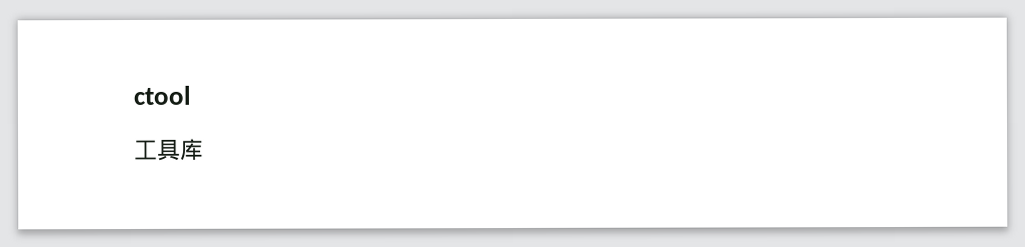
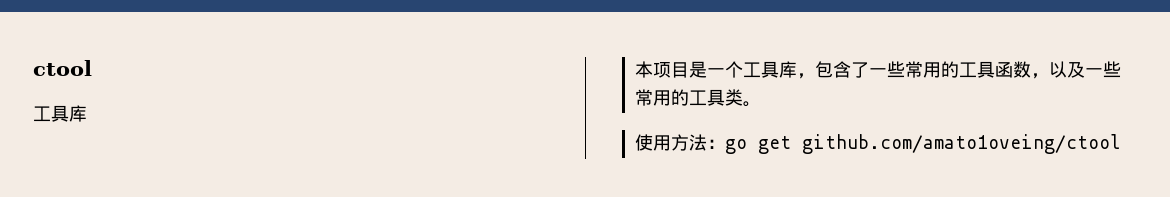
+ 本项目是一个工具库，包含了一些常用的工具函数，以及一些常用的工具类。
+ 使用方法：go get github.com/amato1oveing/ctool

